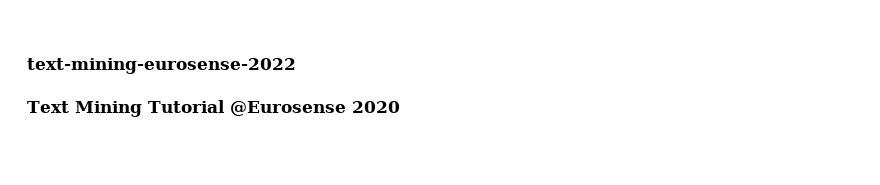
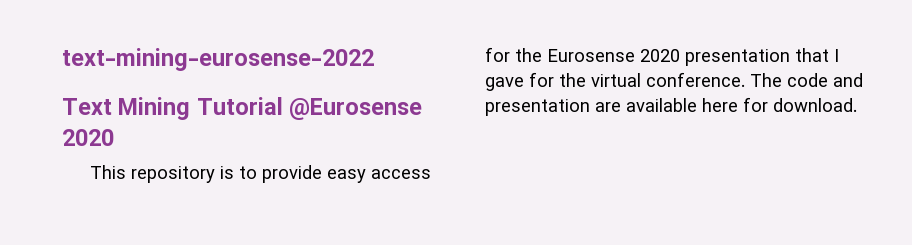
+ This repository is to provide easy access for the Eurosense 2020 presentation that I gave for the virtual conference. The code and presentation are available here for download.

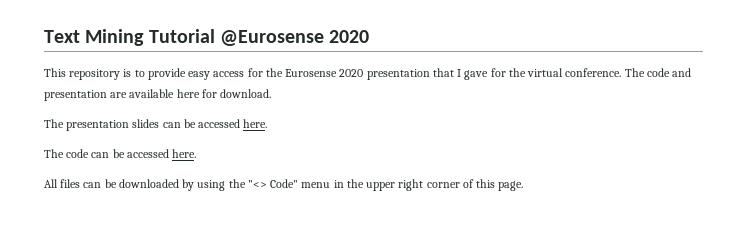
- text-mining-eurosense-2022
+ The presentation slides can be accessed here.
+ The code can be accessed here.
+ All files can be downloaded by using the "<> Code" menu in the upper right corner of this page.

